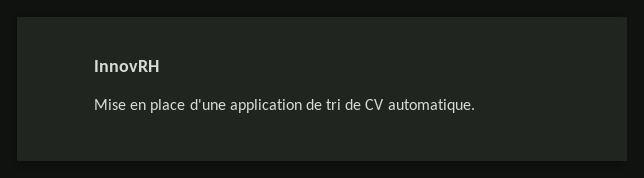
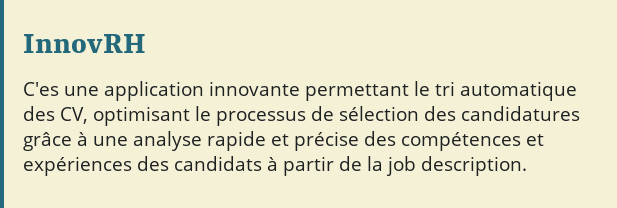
- Mise en place d'une application de tri de CV automatique.
+ C'es une application innovante permettant le tri automatique des CV, optimisant le processus de sélection des candidatures grâce à une analyse rapide et précise des compétences et expériences des candidats à partir de la job description.

